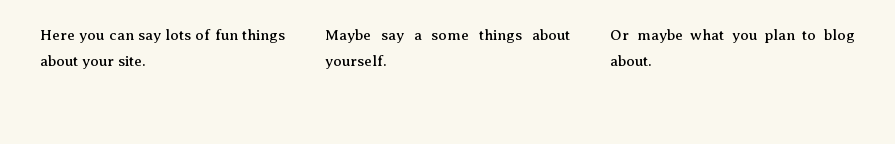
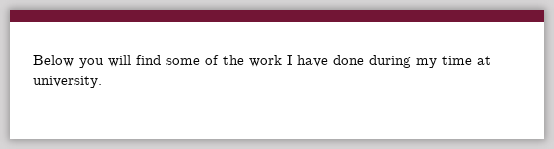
- Here you can say lots of fun things about your site.
- Maybe say a some things about yourself.
- Or maybe what you plan to blog about.
+ Below you will find some of the work I have done during my time at university.

